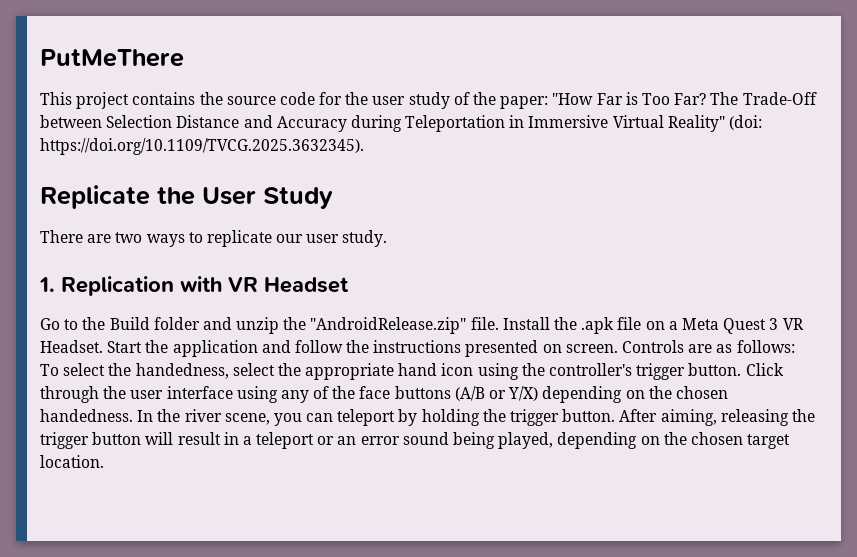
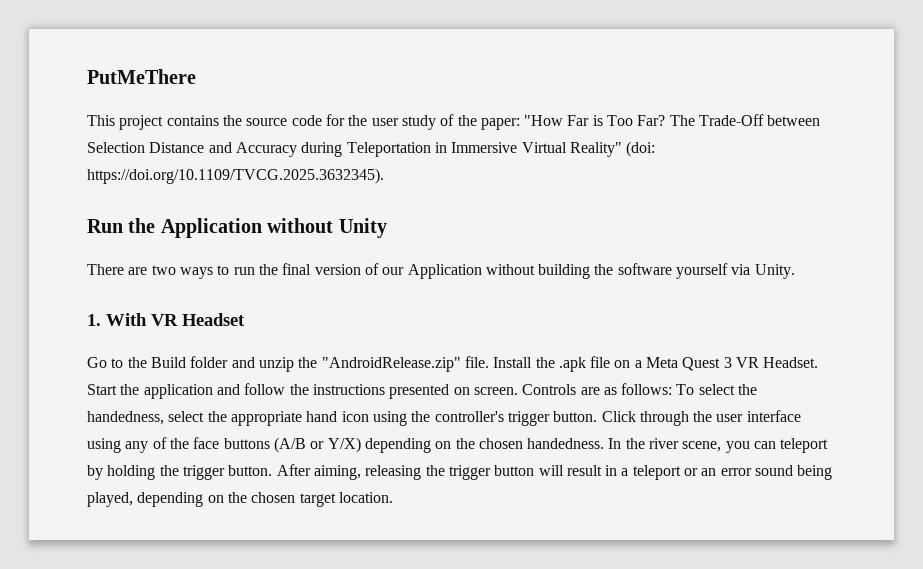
- Replicate the User Study
+ Run the Application without Unity
- There are two ways to replicate our user study.
+ There are two ways to run the final version of our Application without building the software yourself via Unity.
- 1. Replication with VR Headset
+ 1. With VR Headset

